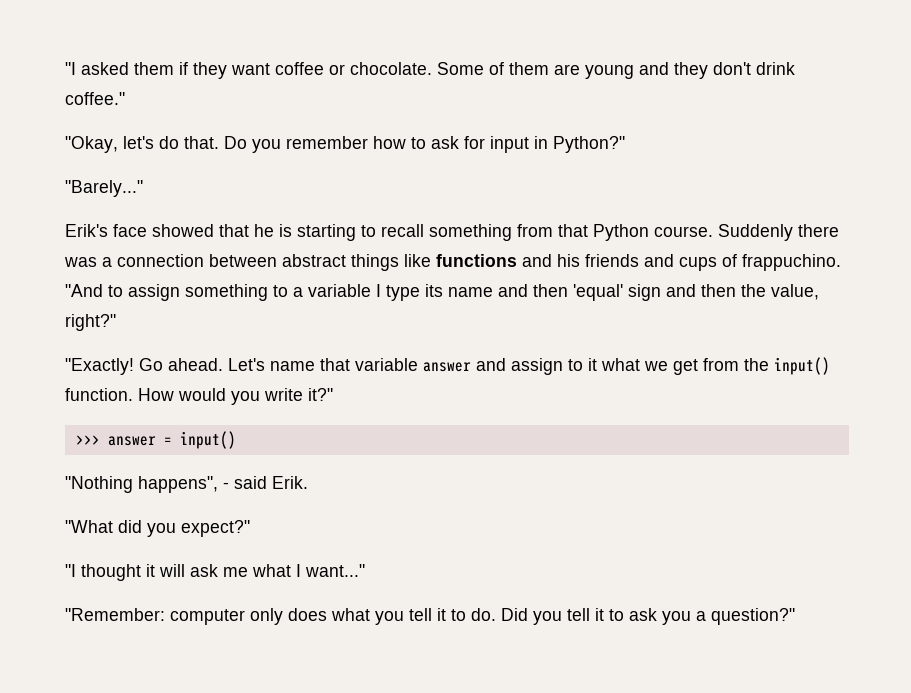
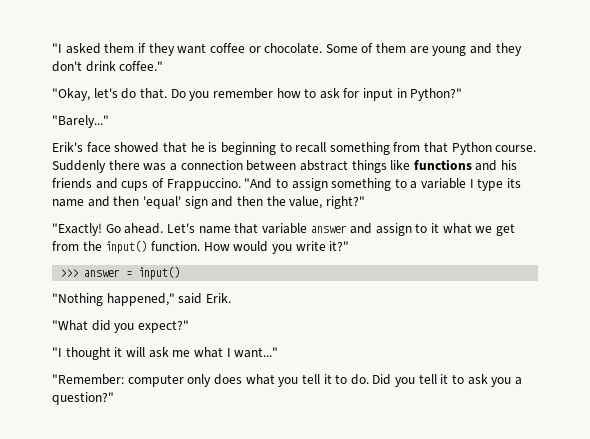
- Erik's face showed that he is starting to recall something from that Python course.
+ Erik's face showed that he is beginning to recall something from that Python course.
- Suddenly there was a connection between abstract things like functions and his friends and cups of frappuchino.
+ Suddenly there was a connection between abstract things like functions and his friends and cups of Frappuccino.
- "Nothing happens", - said Erik.
+ "Nothing happened," said Erik.

